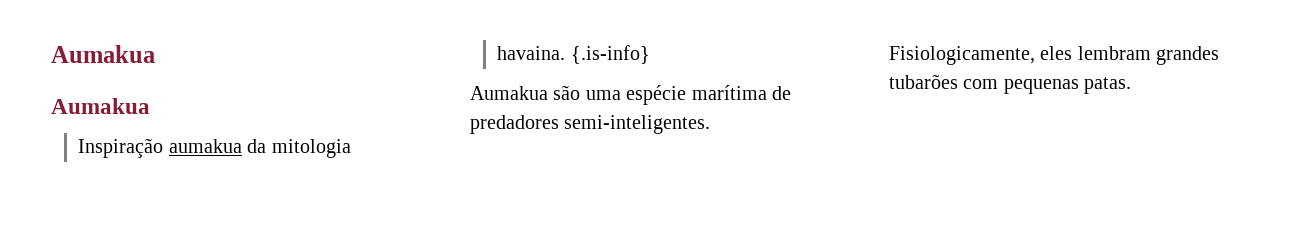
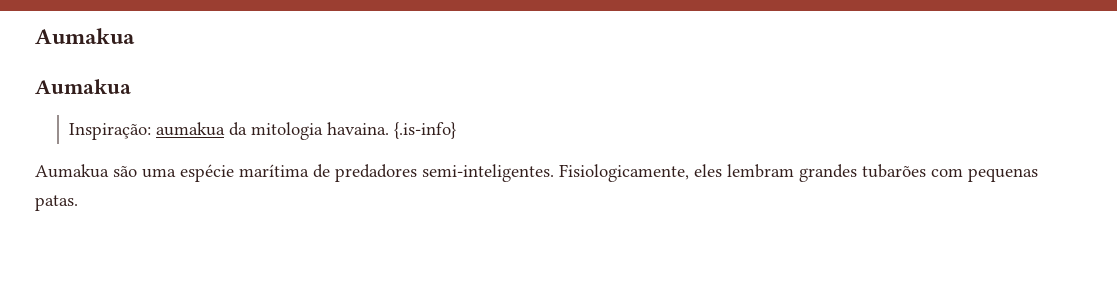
- Inspiração aumakua da mitologia havaina.
+ Inspiração: aumakua da mitologia havaina.

